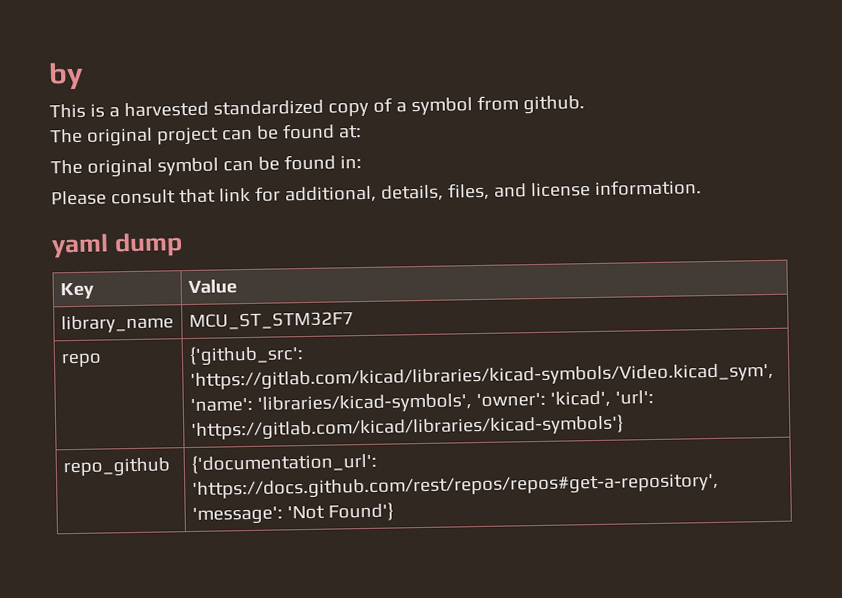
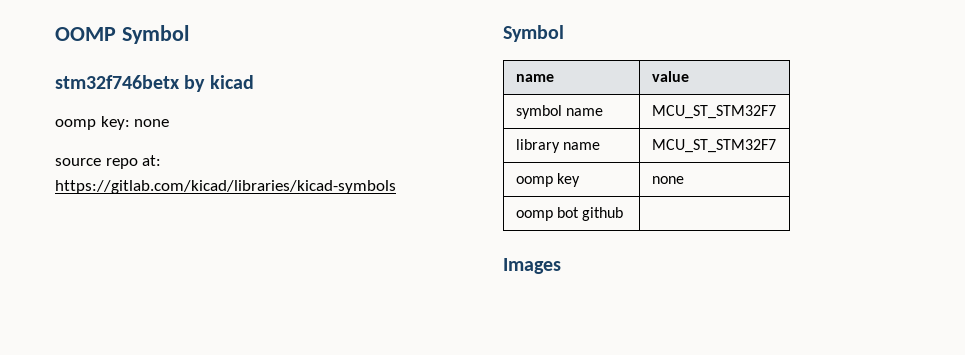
- by
- This is a harvested standardized copy of a symbol from github.
- The original project can be found at:
- The original symbol can be found in:
- Please consult that link for additional, details, files, and license information.
- yaml dump
- Key | Value
- library_name | MCU_ST_STM32F7
- repo | {'github_src': 'https://gitlab.com/kicad/libraries/kicad-symbols/Video.kicad_sym', 'name': 'libraries/kicad-symbols', 'owner': 'kicad', 'url': 'https://gitlab.com/kicad/libraries/kicad-symbols'}
- repo_github | {'documentation_url': 'https://docs.github.com/rest/repos/repos#get-a-repository', 'message': 'Not Found'}
+ OOMP Symbol
+ stm32f746betx by kicad
+ oomp key: none
+ source repo at: https://gitlab.com/kicad/libraries/kicad-symbols
+ Symbol
+ name | value
+ symbol name | MCU_ST_STM32F7
+ library name | MCU_ST_STM32F7
+ oomp key | none
+ oomp bot github |
+ Images

